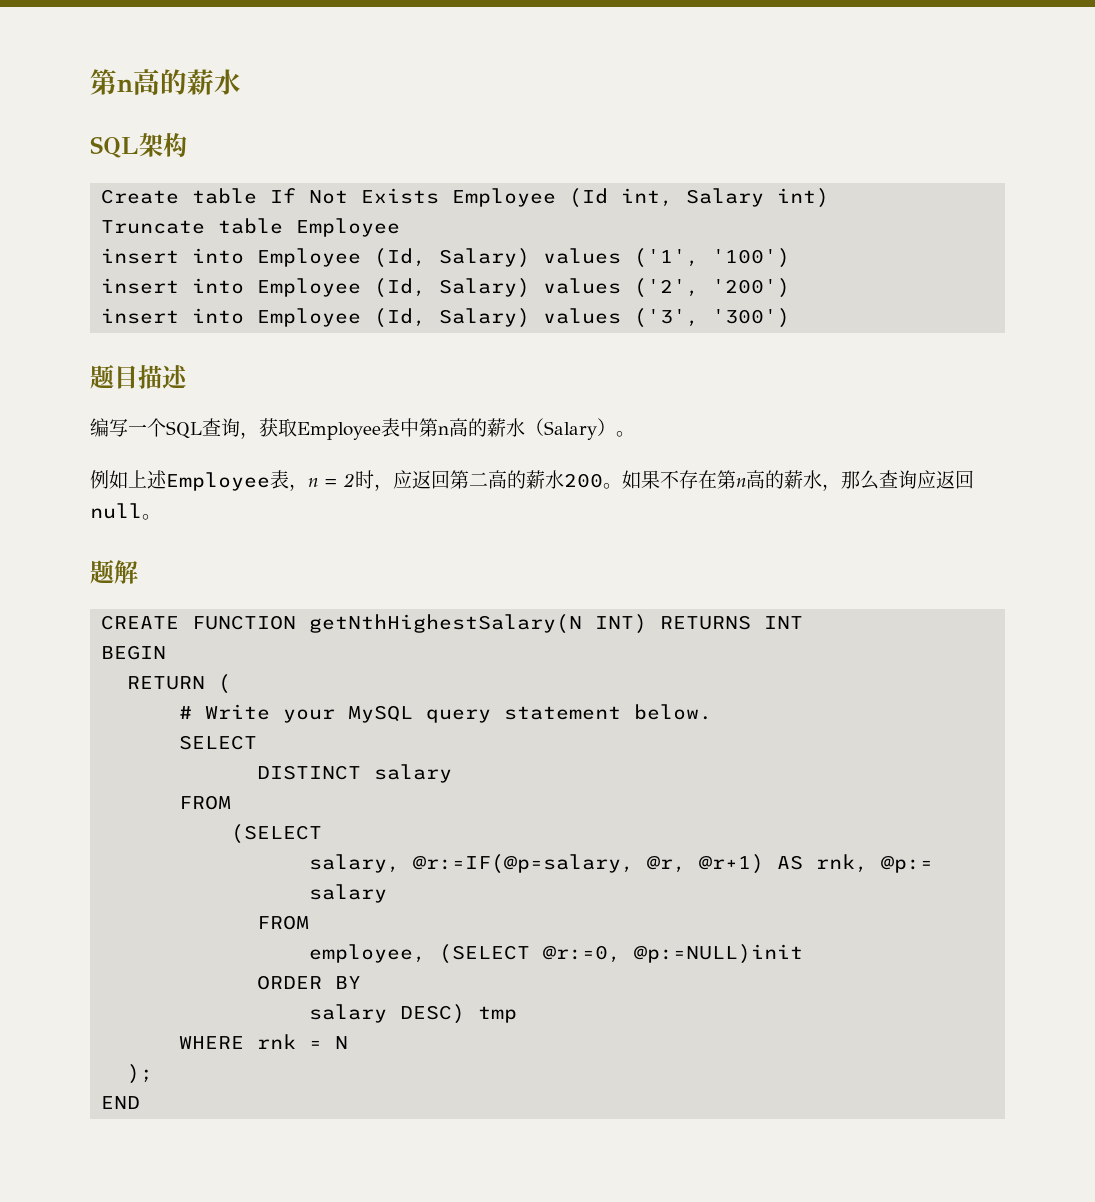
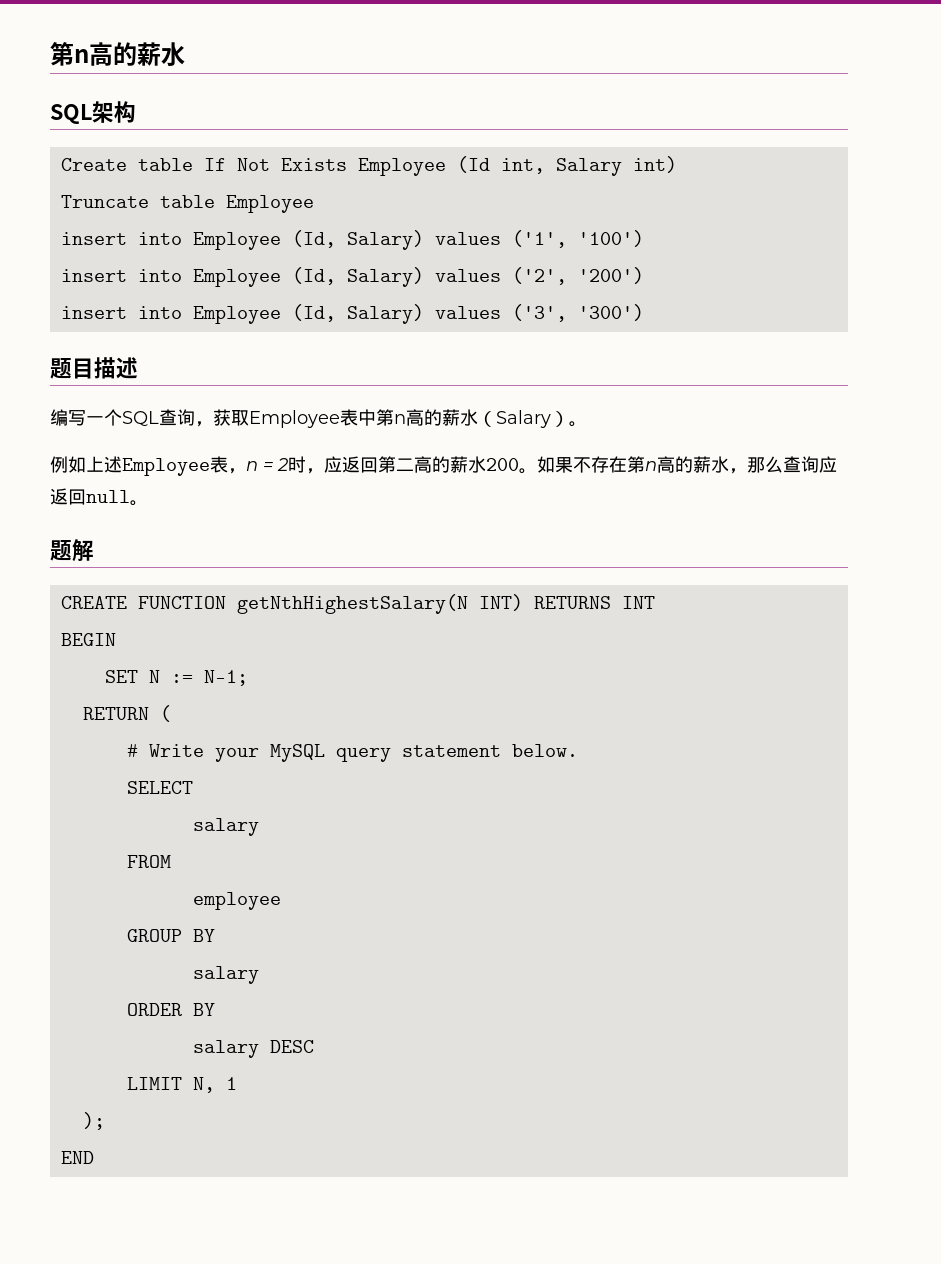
+ SET N := N-1;
  SELECT
- DISTINCT salary
+ salary
  FROM
- (SELECT
- salary, @r:=IF(@p=salary, @r, @r+1) AS rnk, @p:= salary
- FROM
- employee, (SELECT @r:=0, @p:=NULL)init
+ employee
+ GROUP BY
+ salary
  ORDER BY
- salary DESC) tmp
- WHERE rnk = N
+ salary DESC
+ LIMIT N, 1

